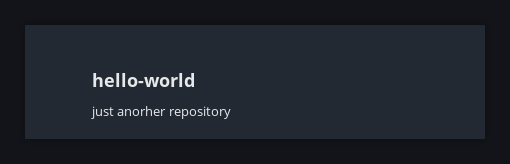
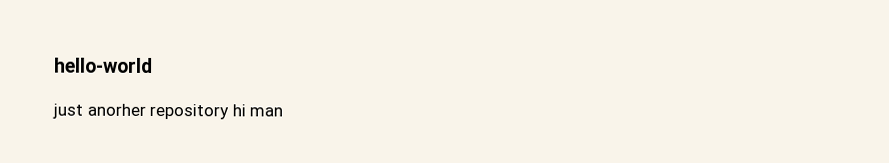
- just anorher repository
+ just anorher repository hi man

